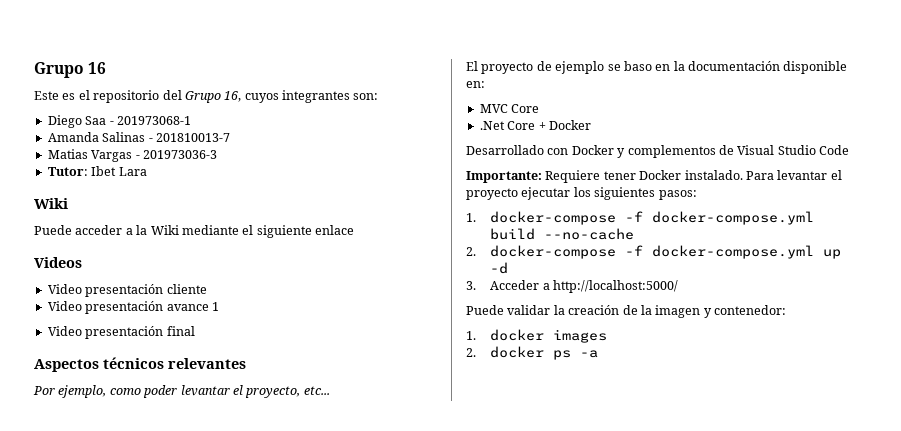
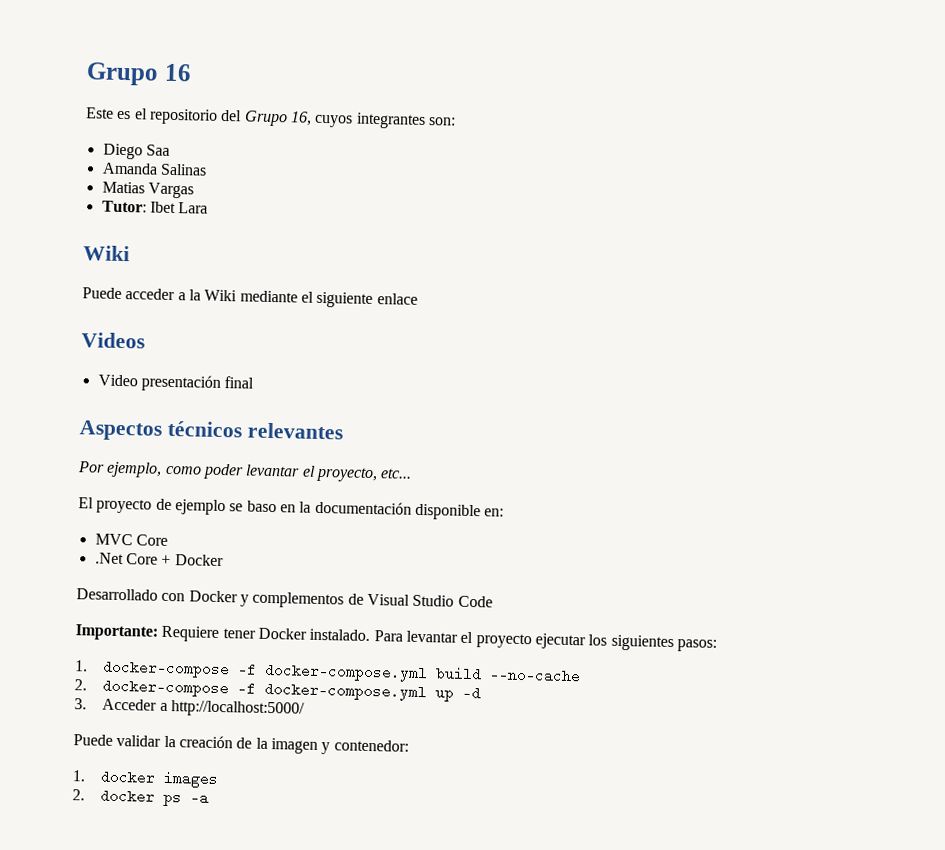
- Diego Saa - 201973068-1
+ Diego Saa
- Amanda Salinas - 201810013-7
+ Amanda Salinas
- Matias Vargas - 201973036-3
+ Matias Vargas
- Video presentación cliente
- Video presentación avance 1

